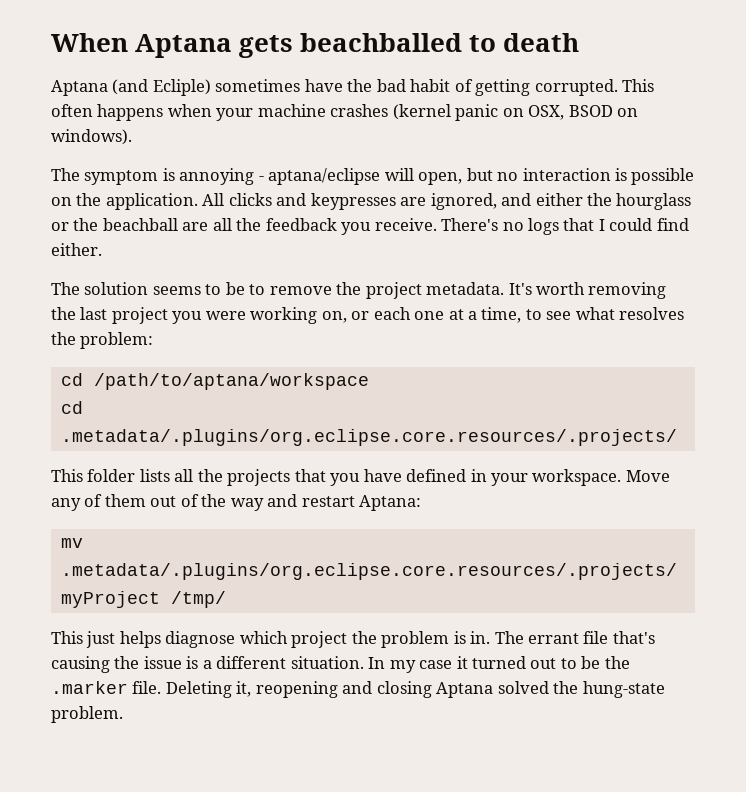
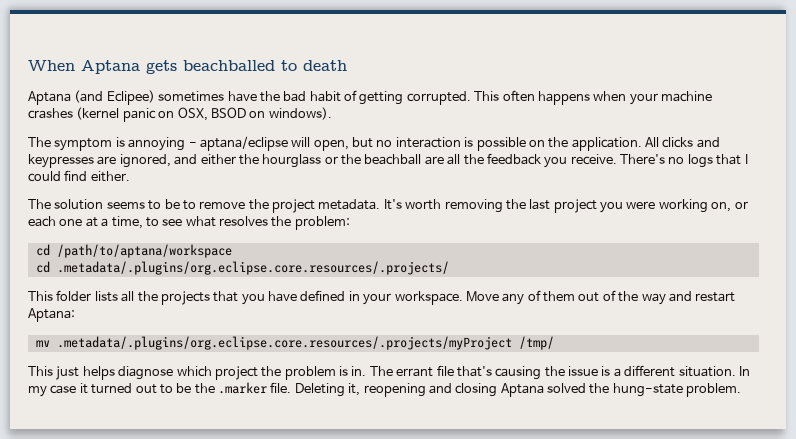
- Aptana (and Ecliple) sometimes have the bad habit of getting corrupted.
+ Aptana (and Eclipee) sometimes have the bad habit of getting corrupted.

